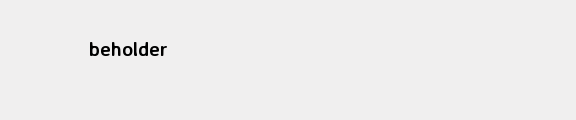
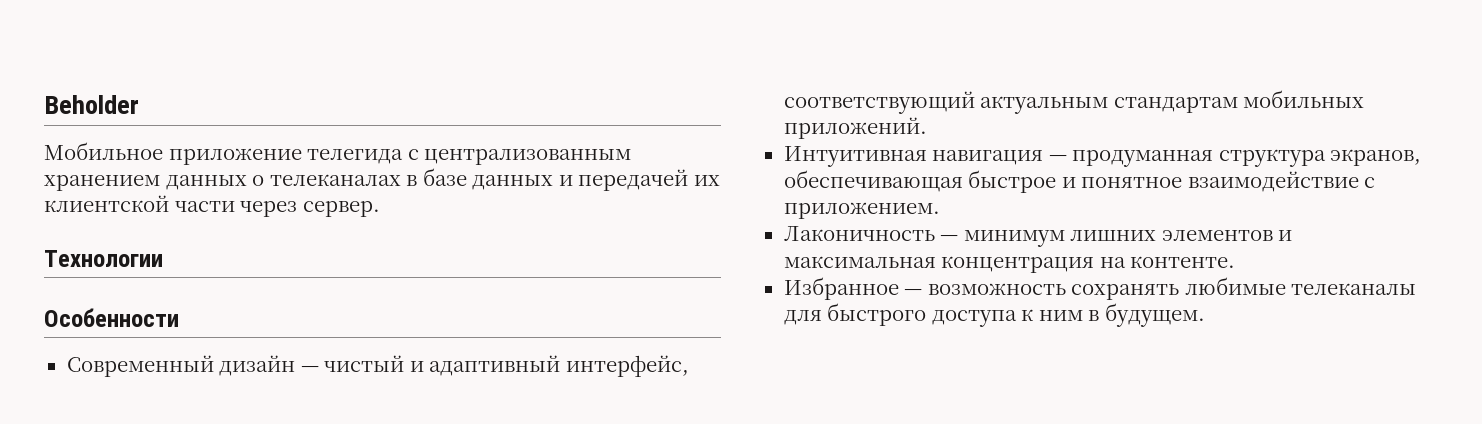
- beholder
+ Beholder
+ Мобильное приложение телегида с централизованным хранением данных о телеканалах в базе данных и передачей их клиентской части через сервер.
+ Технологии
+ Особенности
+ Современный дизайн — чистый и адаптивный интерфейс, соответствующий актуальным стандартам мобильных приложений.
+ Интуитивная навигация — продуманная структура экранов, обеспечивающая быстрое и понятное взаимодействие с приложением.
+ Лаконичность — минимум лишних элементов и максимальная концентрация на контенте.
+ Избранное — возможность сохранять любимые телеканалы для быстрого доступа к ним в будущем.

